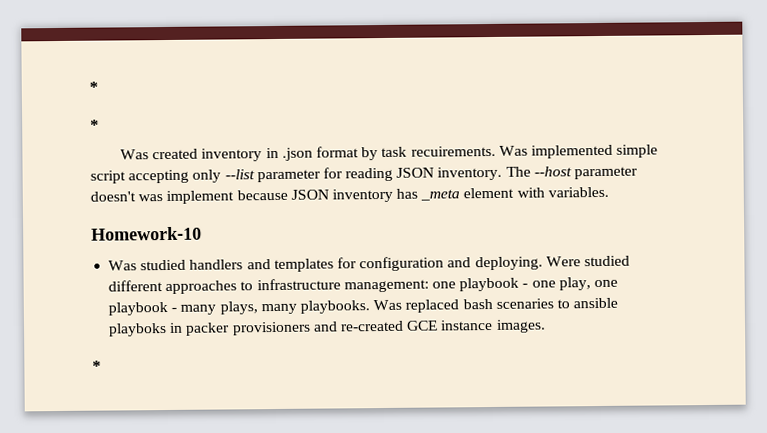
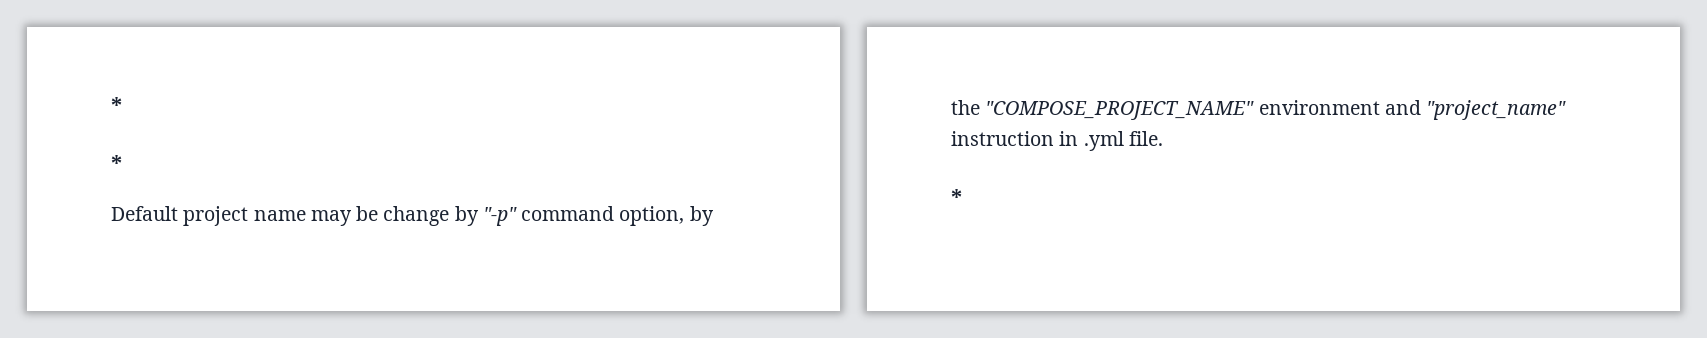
- Was created inventory in .json format by task recuirements. Was implemented simple script accepting only --list parameter for reading JSON inventory. The --host parameter doesn't was implement because JSON inventory has _meta element with variables.
- Homework-10
- Was studied handlers and templates for configuration and deploying. Were studied different approaches to infrastructure management: one playbook - one play, one playbook - many plays, many playbooks. Was replaced bash scenaries to ansible playboks in packer provisioners and re-created GCE instance images.
+ Default project name may be change by "-p" command option, by the "COMPOSE_PROJECT_NAME" environment and "project_name" instruction in .yml file.

